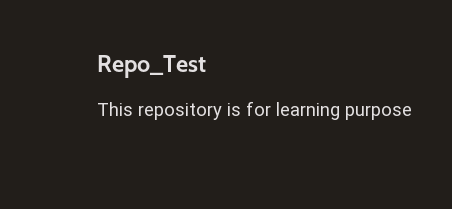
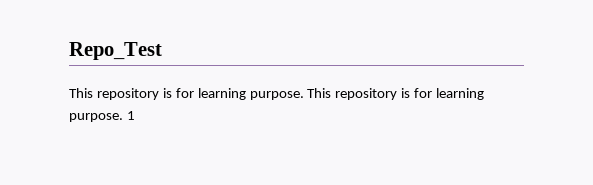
- This repository is for learning purpose
+ This repository is for learning purpose. This repository is for learning purpose. 1

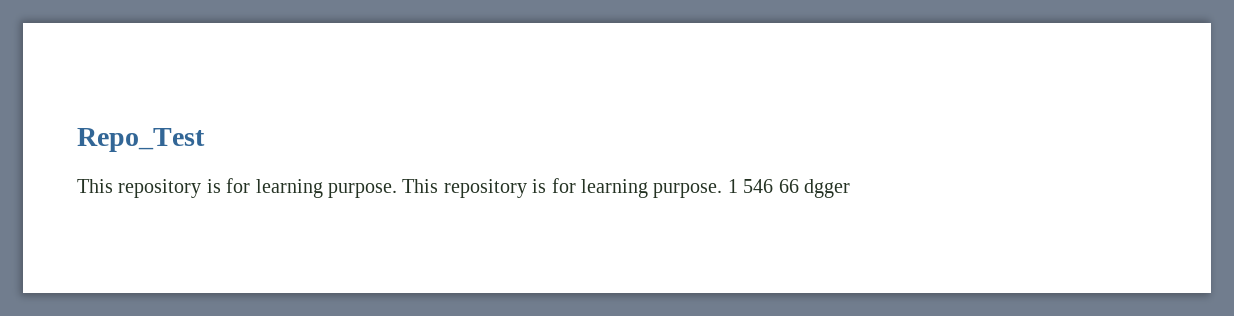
- 1
+ 1 546 66 dgger

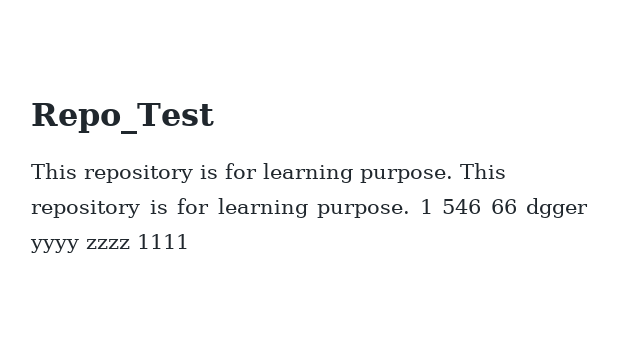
- 1 546 66 dgger
+ 1 546 66 dgger yyyy zzzz 1111

